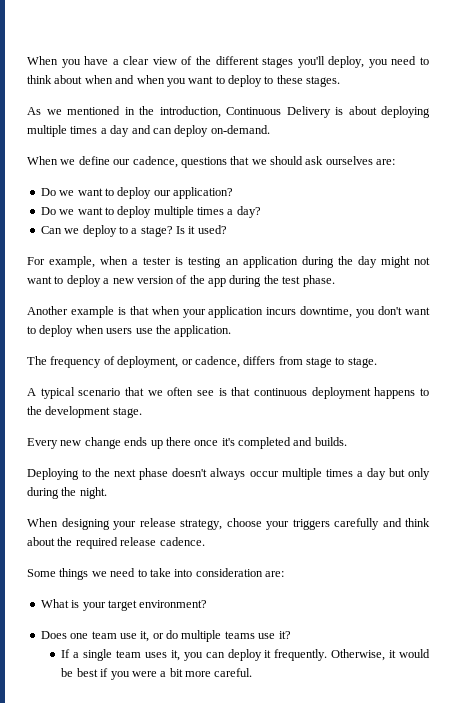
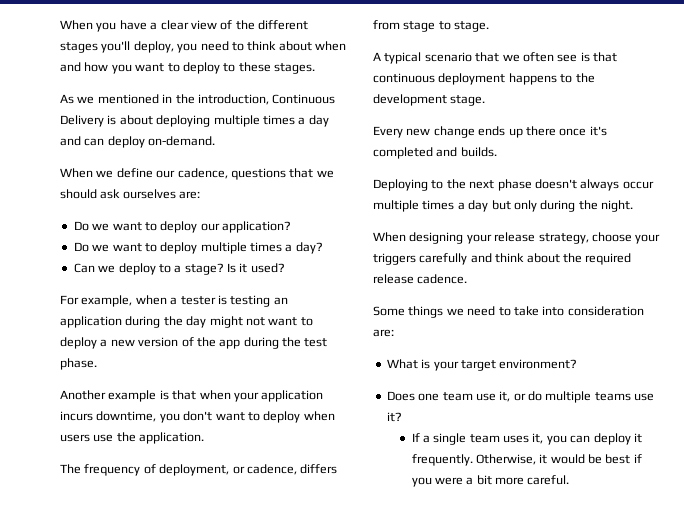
- When you have a clear view of the different stages you'll deploy, you need to think about when and when you want to deploy to these stages.
+ When you have a clear view of the different stages you'll deploy, you need to think about when and how you want to deploy to these stages.

